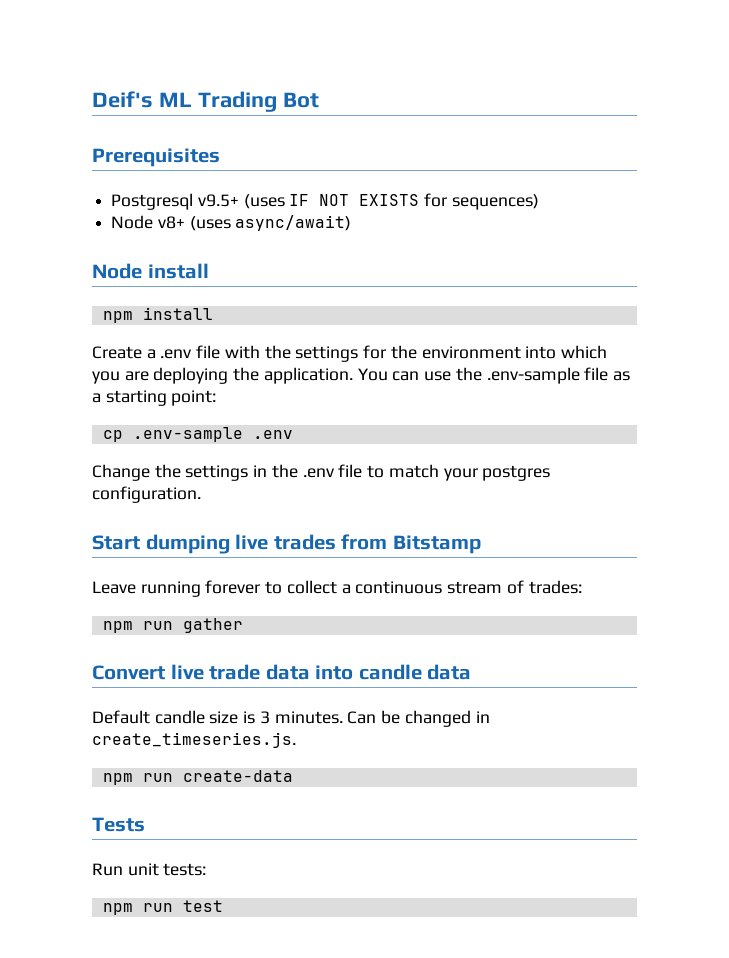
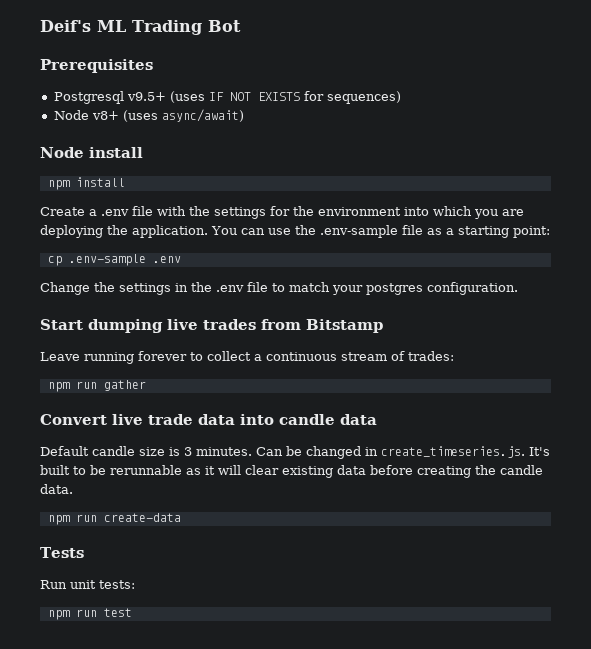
- Can be changed in create_timeseries.js.
+ Can be changed in create_timeseries.js. It's built to be rerunnable as it will clear existing data before creating the candle data.

